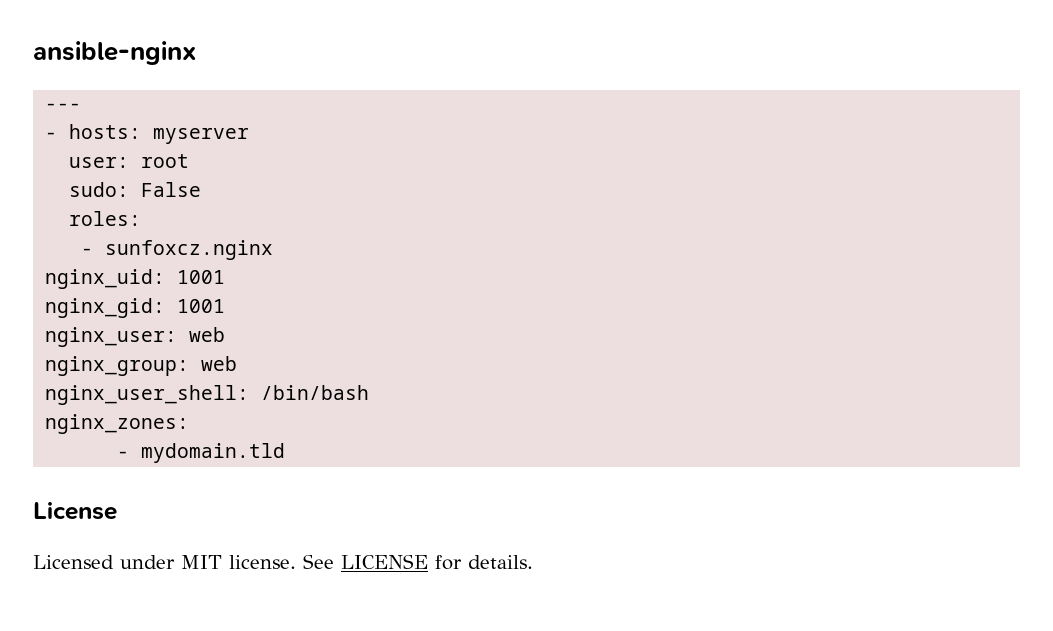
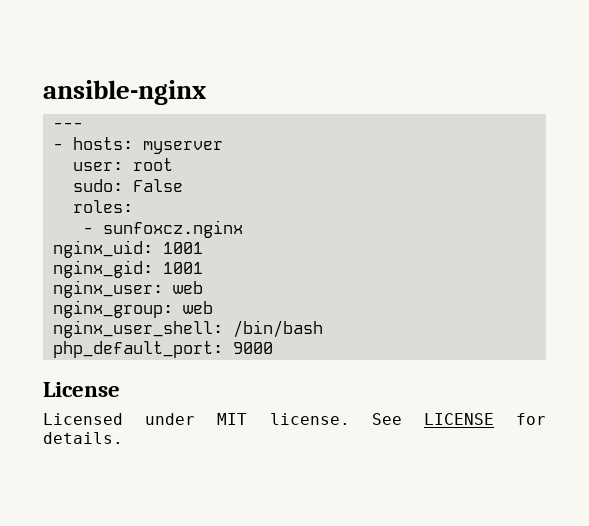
- nginx_zones:
- - mydomain.tld
+ php_default_port: 9000

